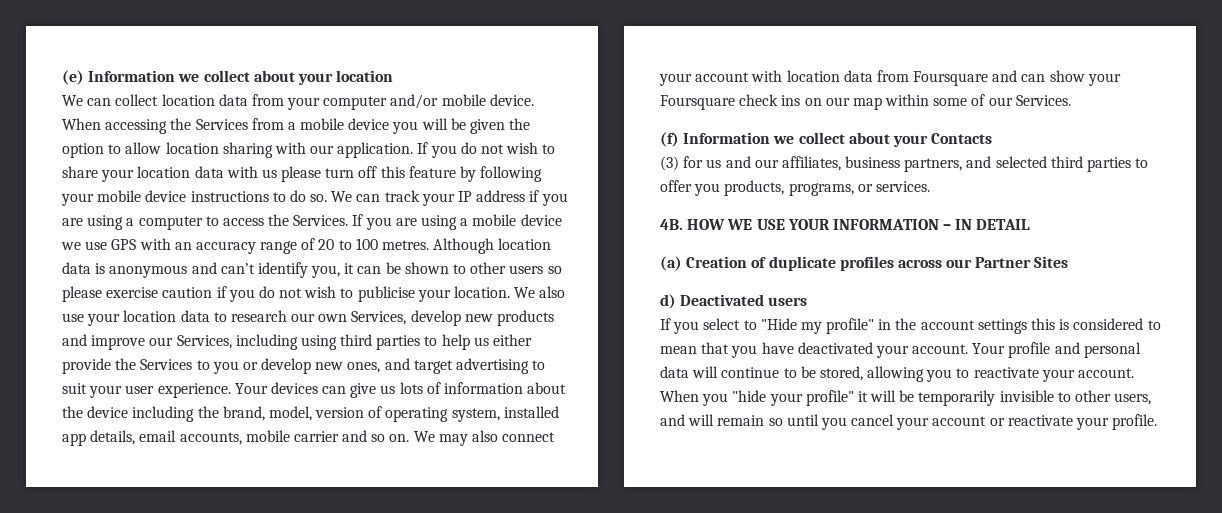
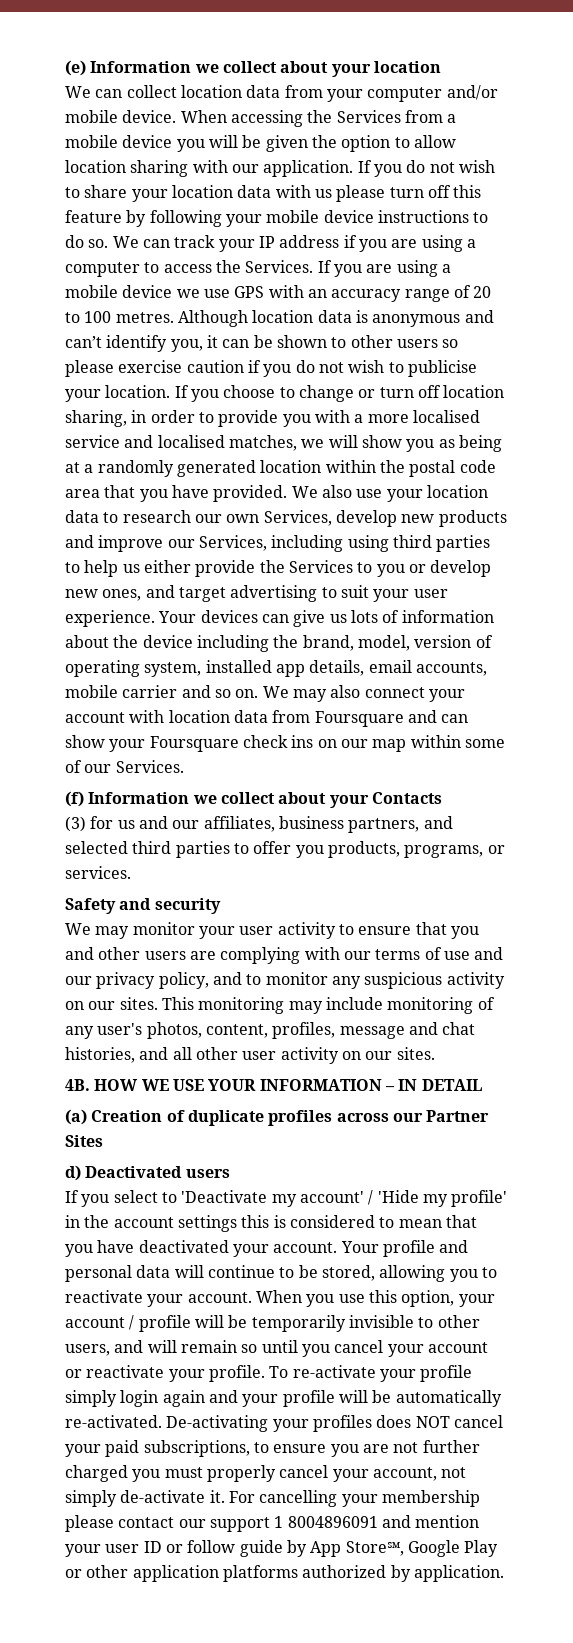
+ If you choose to change or turn off location sharing, in order to provide you with a more localised service and localised matches, we will show you as being at a randomly generated location within the postal code area that you have provided.
+ Safety and security
+ We may monitor your user activity to ensure that you and other users are complying with our terms of use and our privacy policy, and to monitor any suspicious activity on our sites. This monitoring may include monitoring of any user's photos, content, profiles, message and chat histories, and all other user activity on our sites.
- If you select to "Hide my profile" in the account settings this is considered to mean that you have deactivated your account.
+ If you select to 'Deactivate my account' / 'Hide my profile' in the account settings this is considered to mean that you have deactivated your account.
- When you "hide your profile" it will be temporarily invisible to other users, and will remain so until you cancel your account or reactivate your profile.
+ When you use this option, your account / profile will be temporarily invisible to other users, and will remain so until you cancel your account or reactivate your profile.
+ To re-activate your profile simply login again and your profile will be automatically re-activated. De-activating your profiles does NOT cancel your paid subscriptions, to ensure you are not further charged you must properly cancel your account, not simply de-activate it. For cancelling your membership please contact our support 1 8004896091 and mention your user ID or follow guide by App Store℠, Google Play or other application platforms authorized by application.

